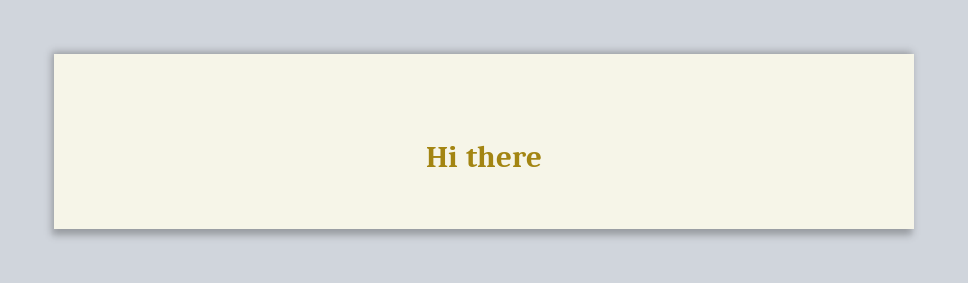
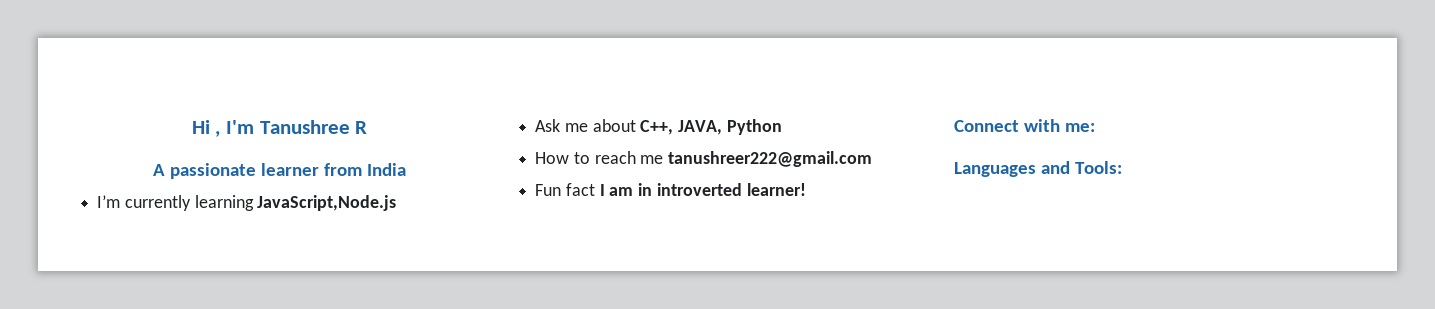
- Hi there
+ Hi , I'm Tanushree R
+ A passionate learner from India
+ I’m currently learning JavaScript,Node.js
+ Ask me about C++, JAVA, Python
+ How to reach me tanushreer222@gmail.com
+ Fun fact I am in introverted learner!
+ Connect with me:
+ Languages and Tools:

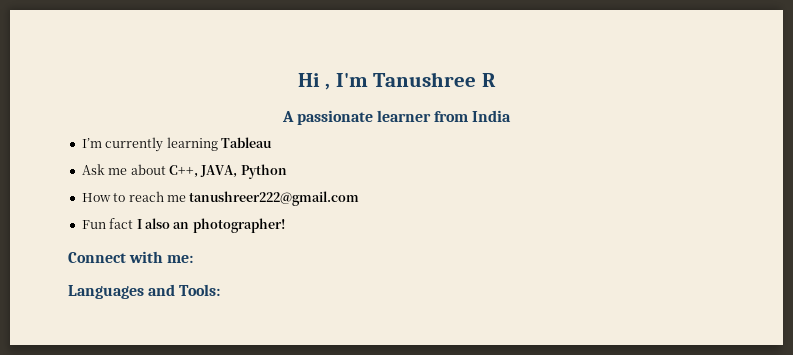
- I’m currently learning JavaScript,Node.js
+ I’m currently learning Tableau
- Fun fact I am in introverted learner!
+ Fun fact I also an photographer!

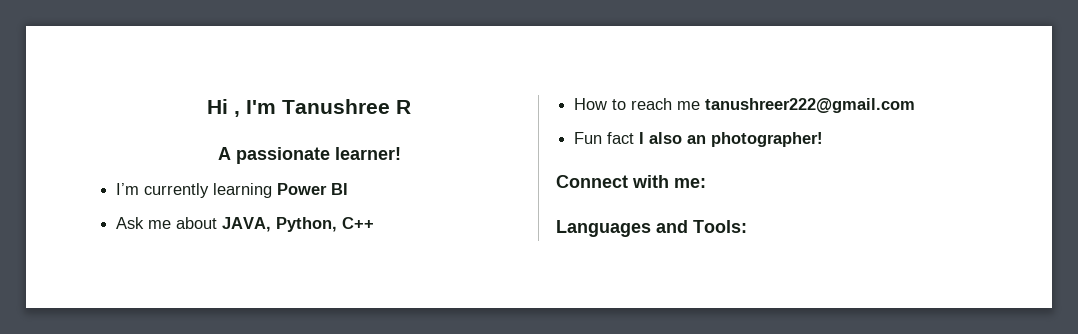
- A passionate learner from India
+ A passionate learner!
- I’m currently learning Tableau
+ I’m currently learning Power BI
- Ask me about C++, JAVA, Python
+ Ask me about JAVA, Python, C++

